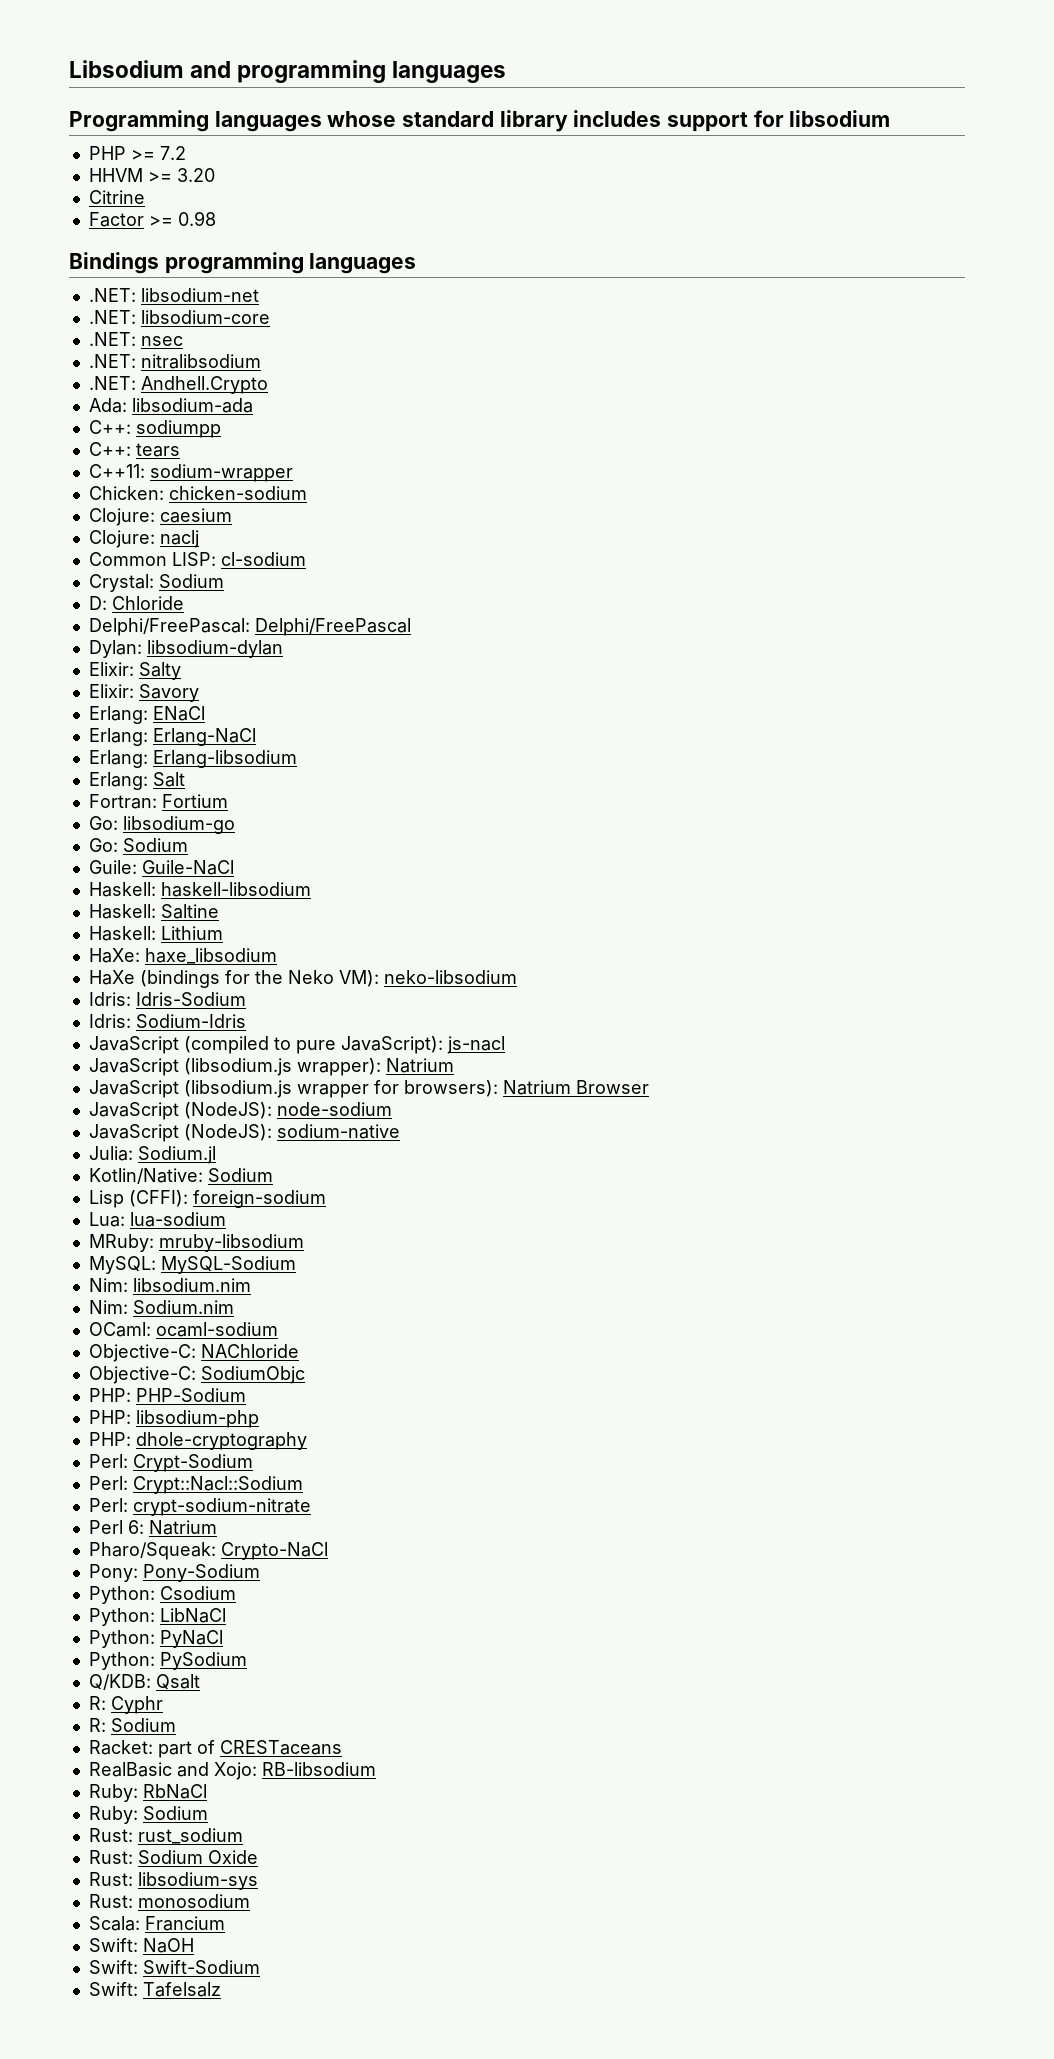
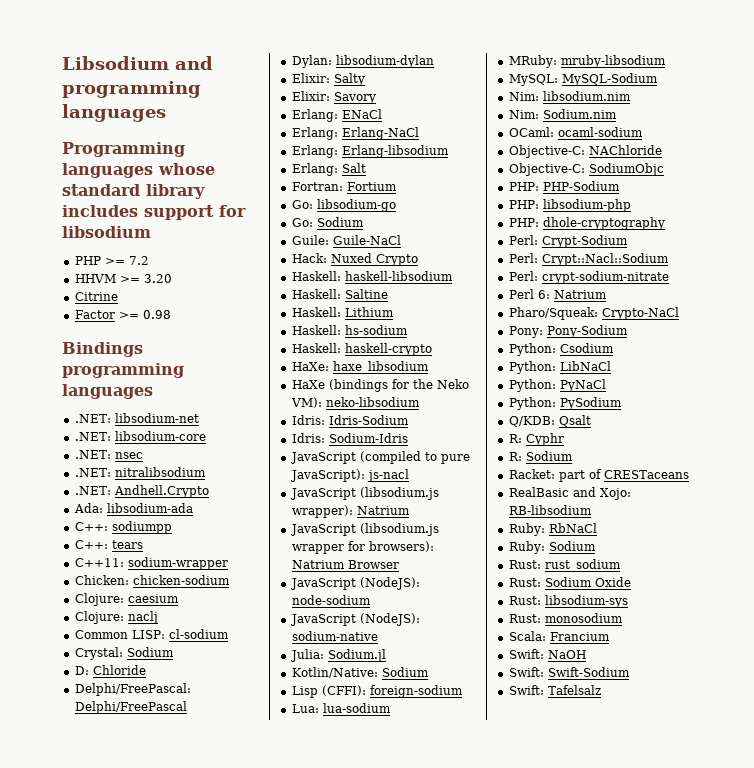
+ Hack: Nuxed Crypto
+ Haskell: hs-sodium
+ Haskell: haskell-crypto

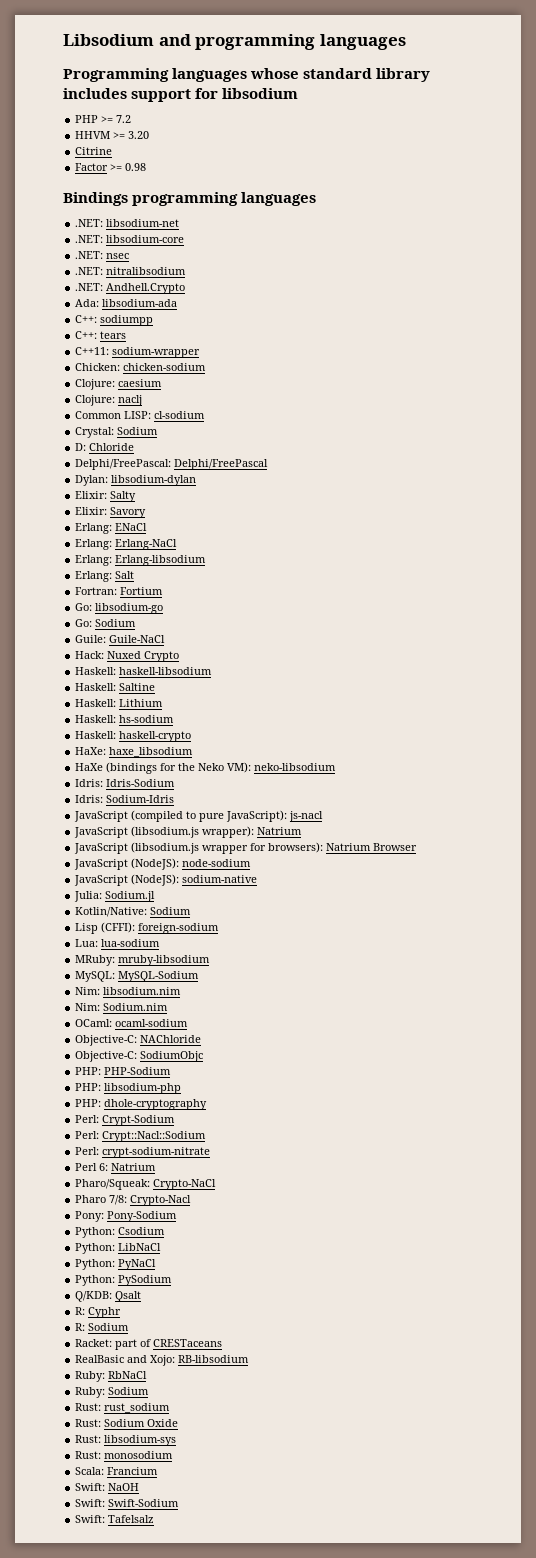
+ Pharo 7/8: Crypto-Nacl

